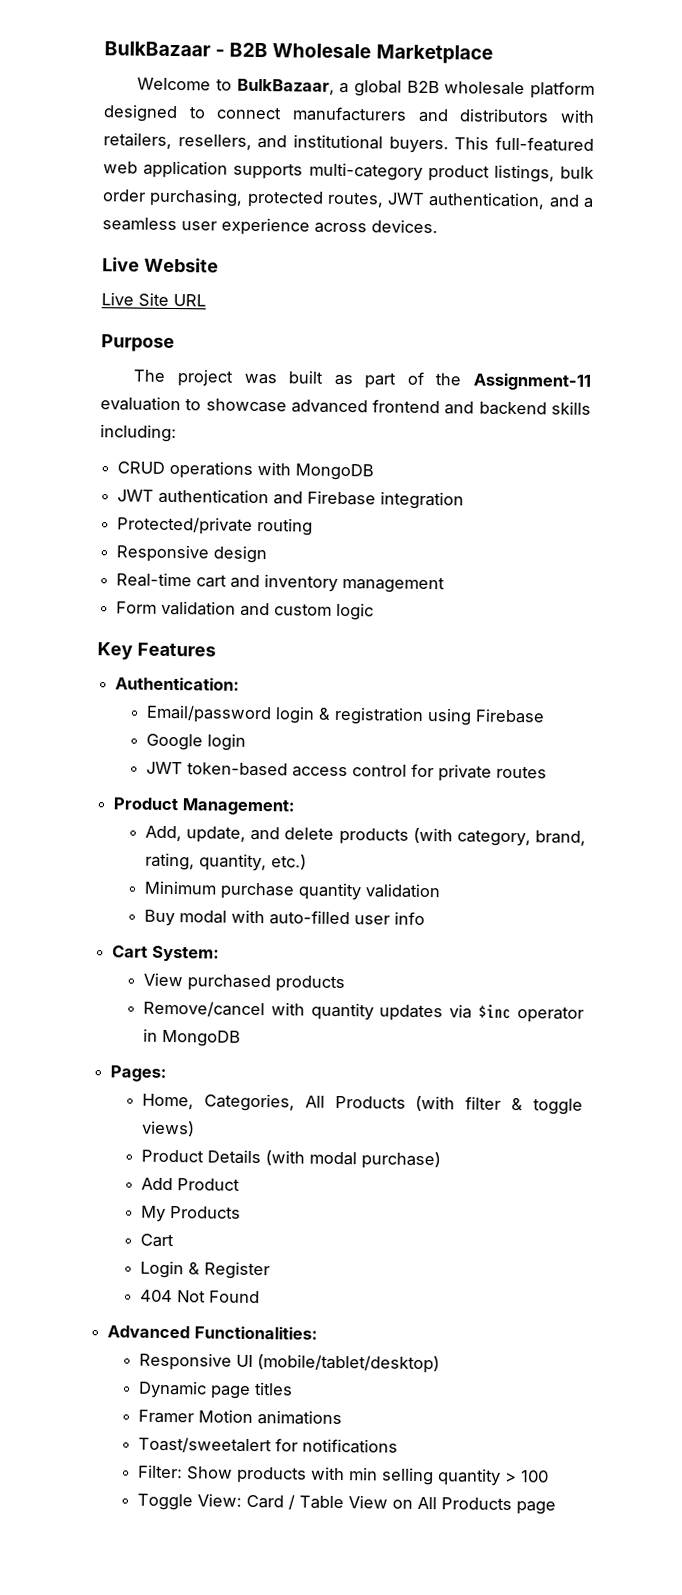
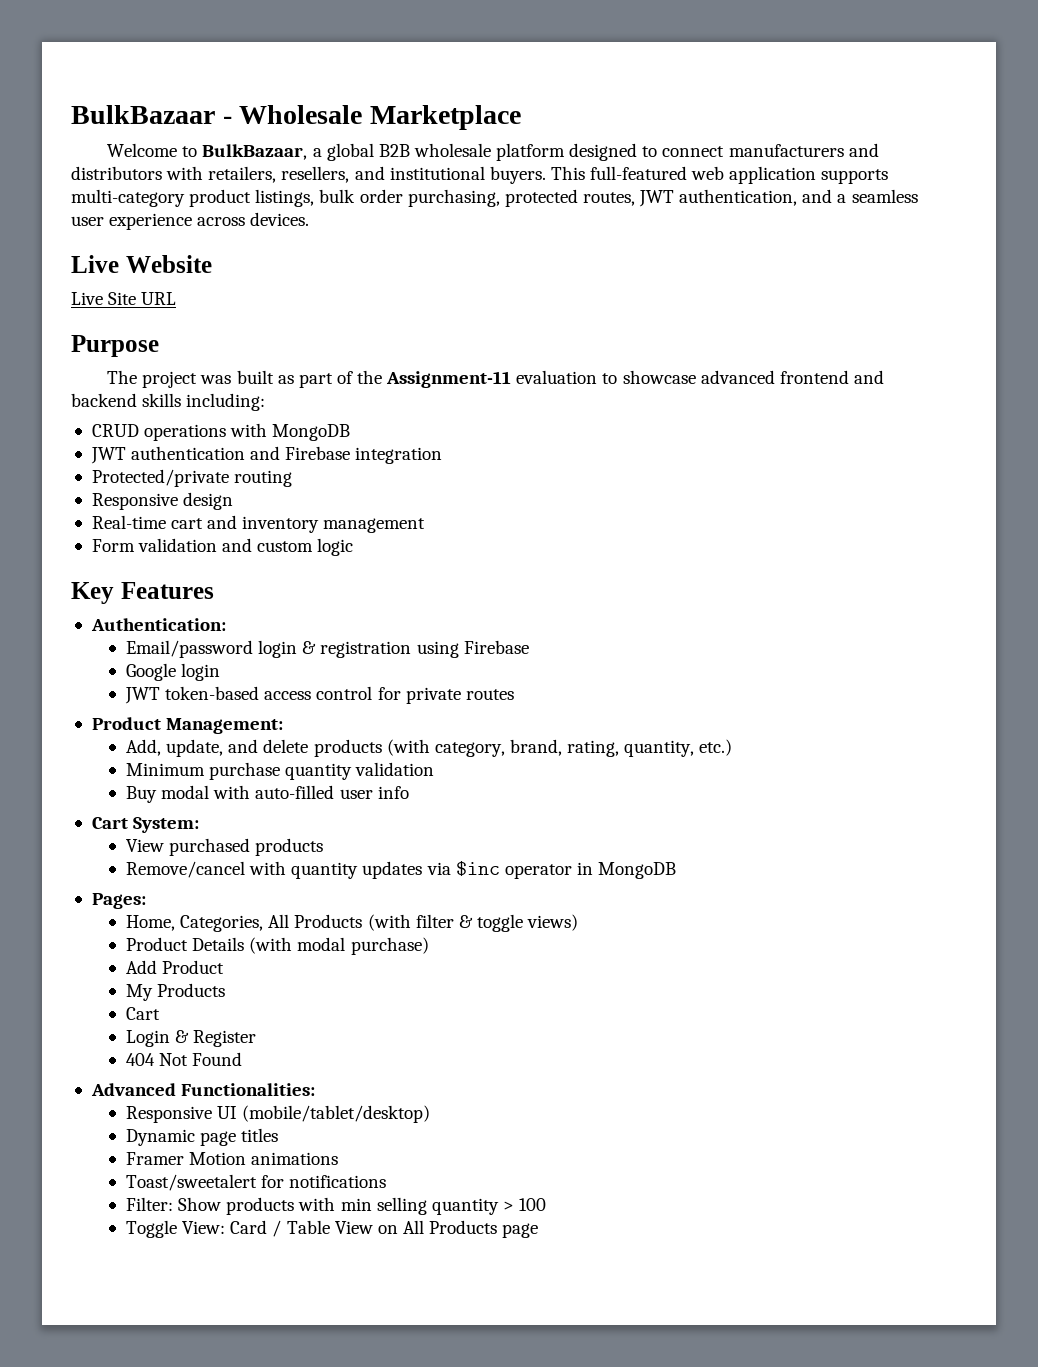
- BulkBazaar - B2B Wholesale Marketplace
+ BulkBazaar - Wholesale Marketplace

